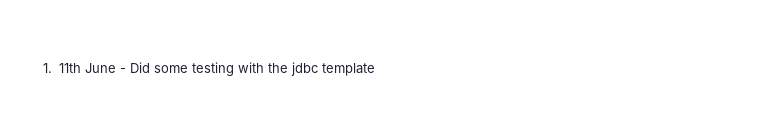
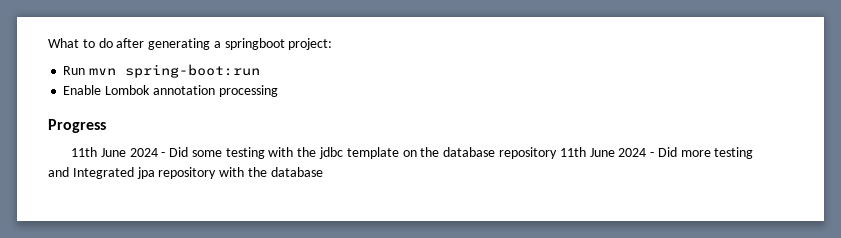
- 1. 11th June - Did some testing with the jdbc template
+ What to do after generating a springboot project:
+ Run mvn spring-boot:run
+ Enable Lombok annotation processing
+ Progress
+ 11th June 2024 - Did some testing with the jdbc template on the database repository 11th June 2024 - Did more testing and Integrated jpa repository with the database

